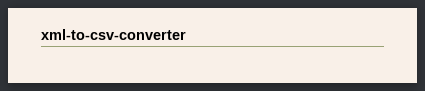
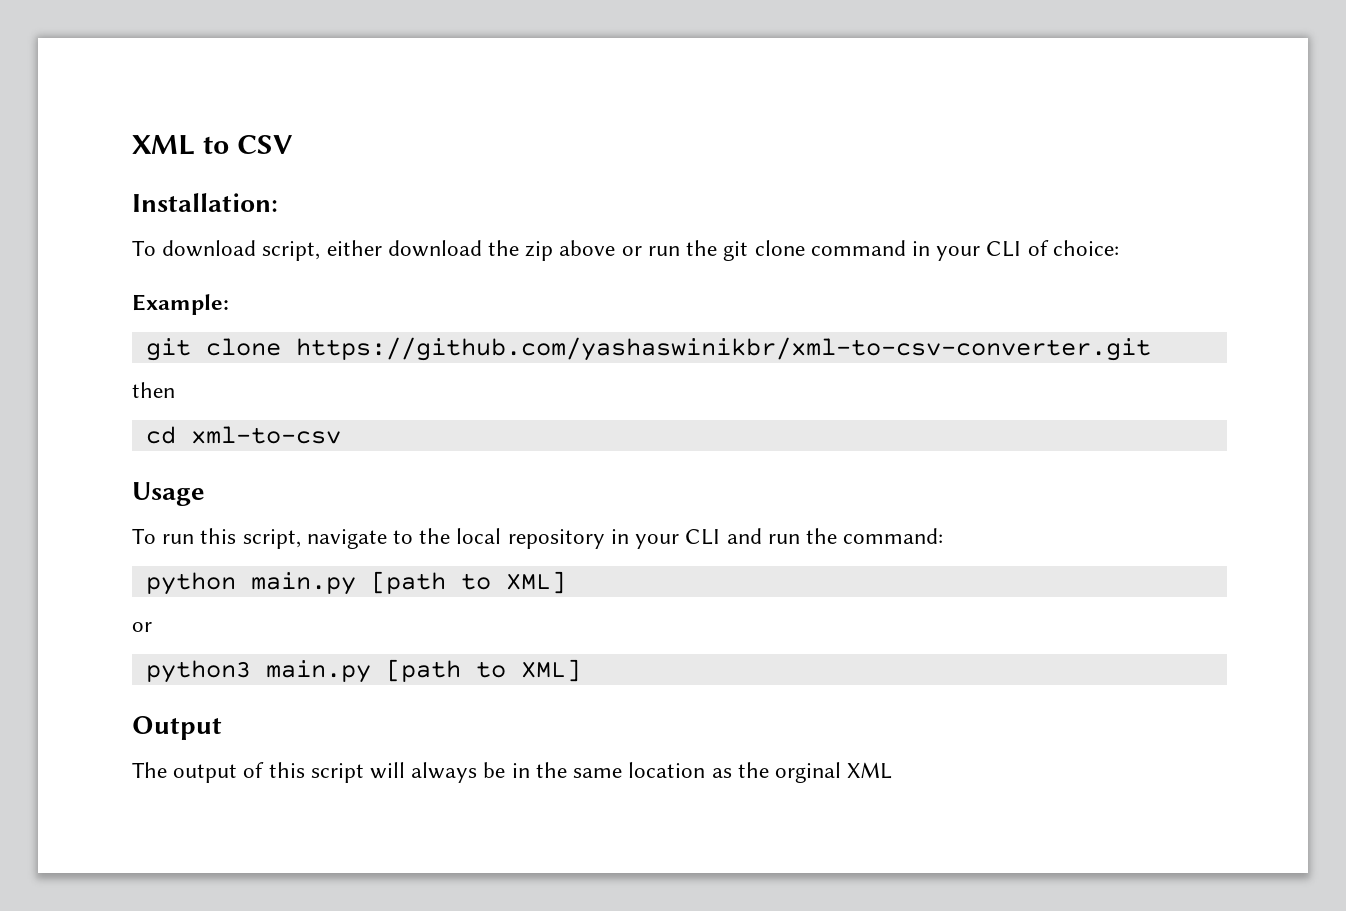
- xml-to-csv-converter
+ XML to CSV
+ Installation:
+ To download script, either download the zip above or run the git clone command in your CLI of choice:
+ Example:
+ git clone https://github.com/yashaswinikbr/xml-to-csv-converter.git
+ then
+ cd xml-to-csv
+ Usage
+ To run this script, navigate to the local repository in your CLI and run the command:
+ python main.py [path to XML]
+ or
+ python3 main.py [path to XML]
+ Output
+ The output of this script will always be in the same location as the orginal XML

